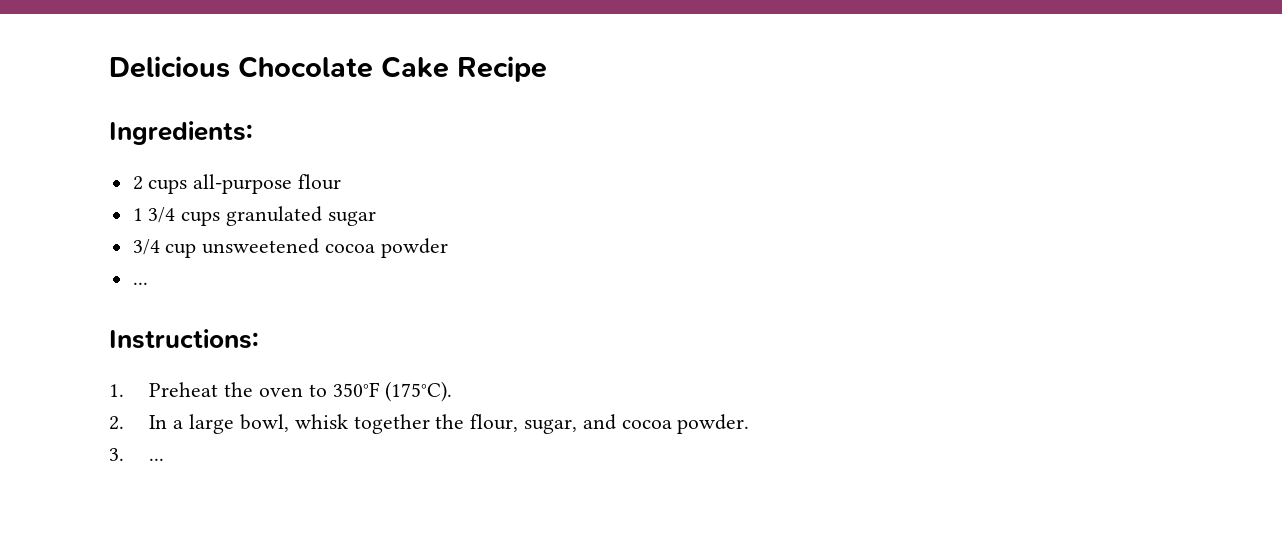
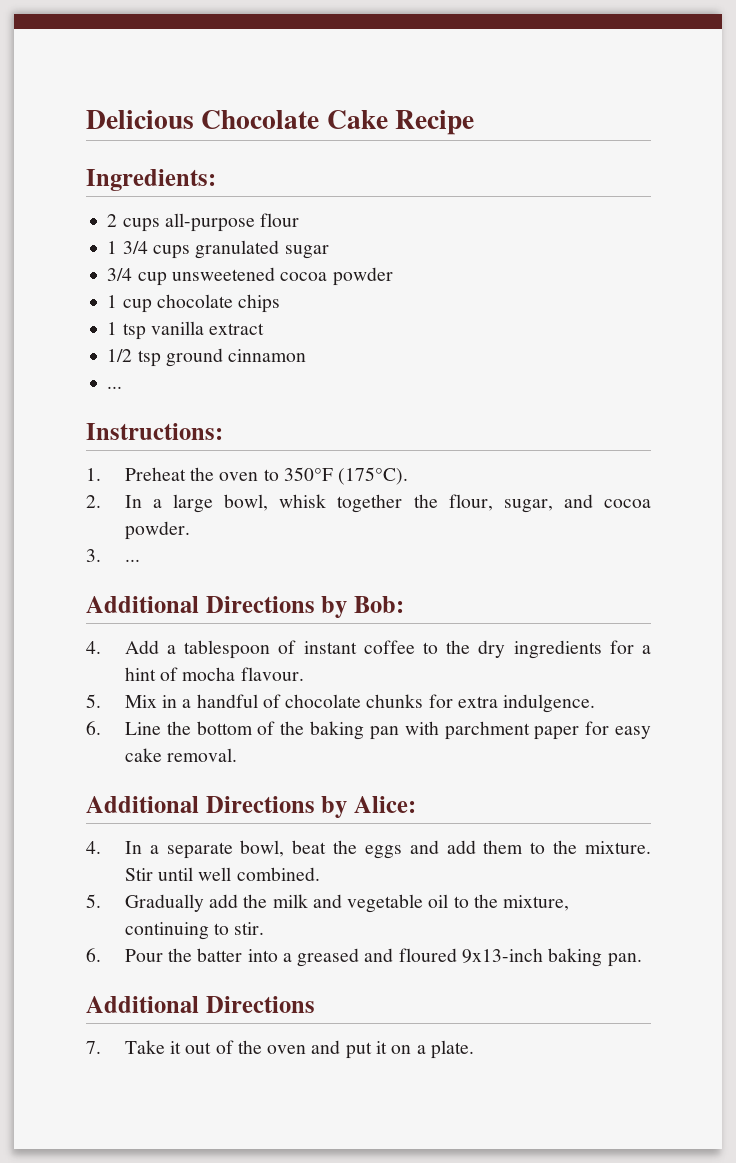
+ 1 cup chocolate chips
+ 1 tsp vanilla extract
+ 1/2 tsp ground cinnamon
+ Additional Directions by Bob:
+ 4. Add a tablespoon of instant coffee to the dry ingredients for a hint of mocha flavour.
+ 5. Mix in a handful of chocolate chunks for extra indulgence.
+ 6. Line the bottom of the baking pan with parchment paper for easy cake removal.
+ Additional Directions by Alice:
+ 4. In a separate bowl, beat the eggs and add them to the mixture. Stir until well combined.
+ 5. Gradually add the milk and vegetable oil to the mixture, continuing to stir.
+ 6. Pour the batter into a greased and floured 9x13-inch baking pan.
+ Additional Directions
+ 7. Take it out of the oven and put it on a plate.

